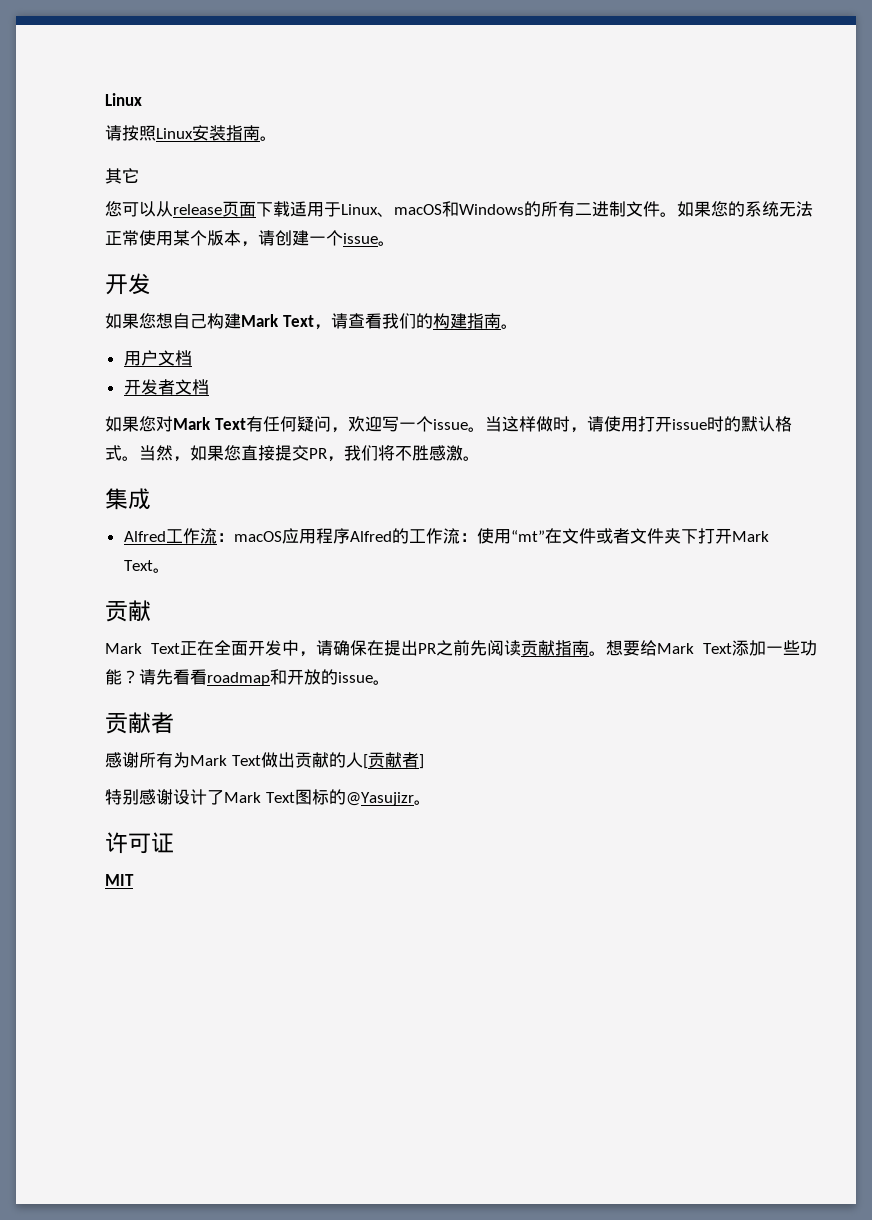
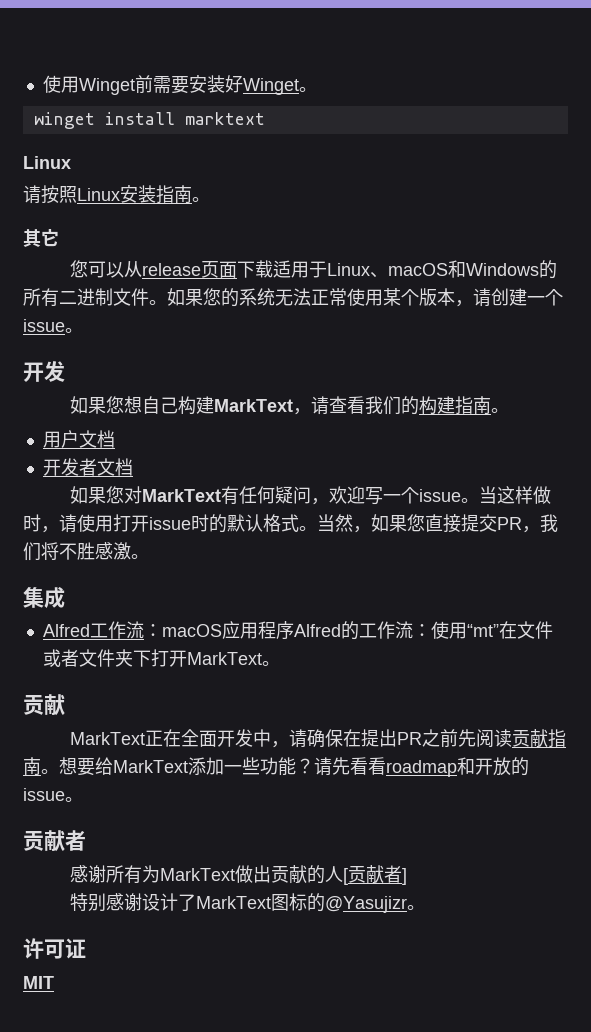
+ 使用Winget前需要安装好Winget。
+ winget install marktext
- 如果您想自己构建Mark Text，请查看我们的构建指南。
+ 如果您想自己构建MarkText，请查看我们的构建指南。
- 如果您对Mark Text有任何疑问，欢迎写一个issue。
+ 如果您对MarkText有任何疑问，欢迎写一个issue。
- Alfred工作流：macOS应用程序Alfred的工作流：使用“mt”在文件或者文件夹下打开Mark Text。
+ Alfred工作流：macOS应用程序Alfred的工作流：使用“mt”在文件或者文件夹下打开MarkText。
- Mark Text正在全面开发中，请确保在提出PR之前先阅读贡献指南。
+ MarkText正在全面开发中，请确保在提出PR之前先阅读贡献指南。
- 想要给Mark Text添加一些功能？
+ 想要给MarkText添加一些功能？
- 感谢所有为Mark Text做出贡献的人[贡献者]
+ 感谢所有为MarkText做出贡献的人[贡献者]
- 特别感谢设计了Mark Text图标的@Yasujizr。
+ 特别感谢设计了MarkText图标的@Yasujizr。

